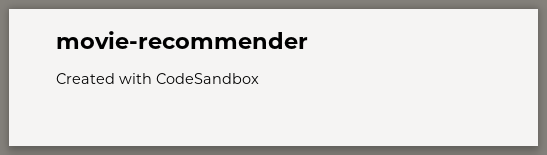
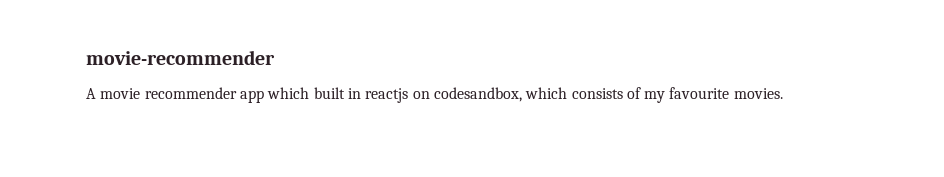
- Created with CodeSandbox
+ A movie recommender app which built in reactjs on codesandbox, which consists of my favourite movies.

